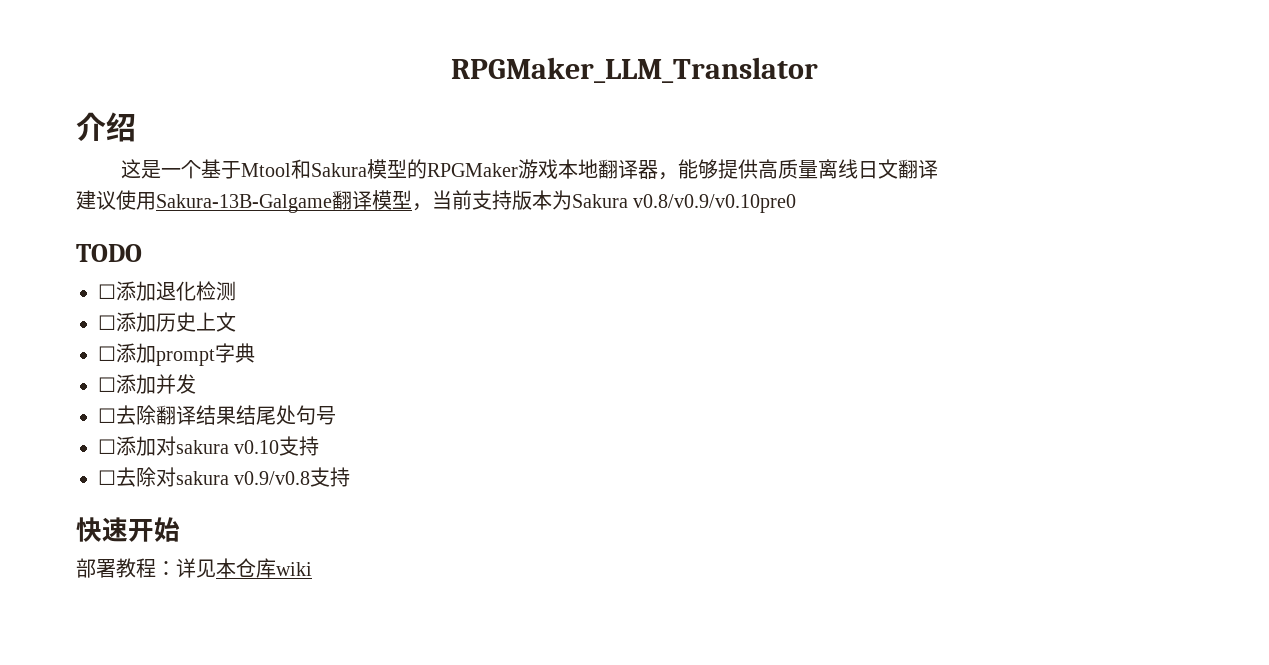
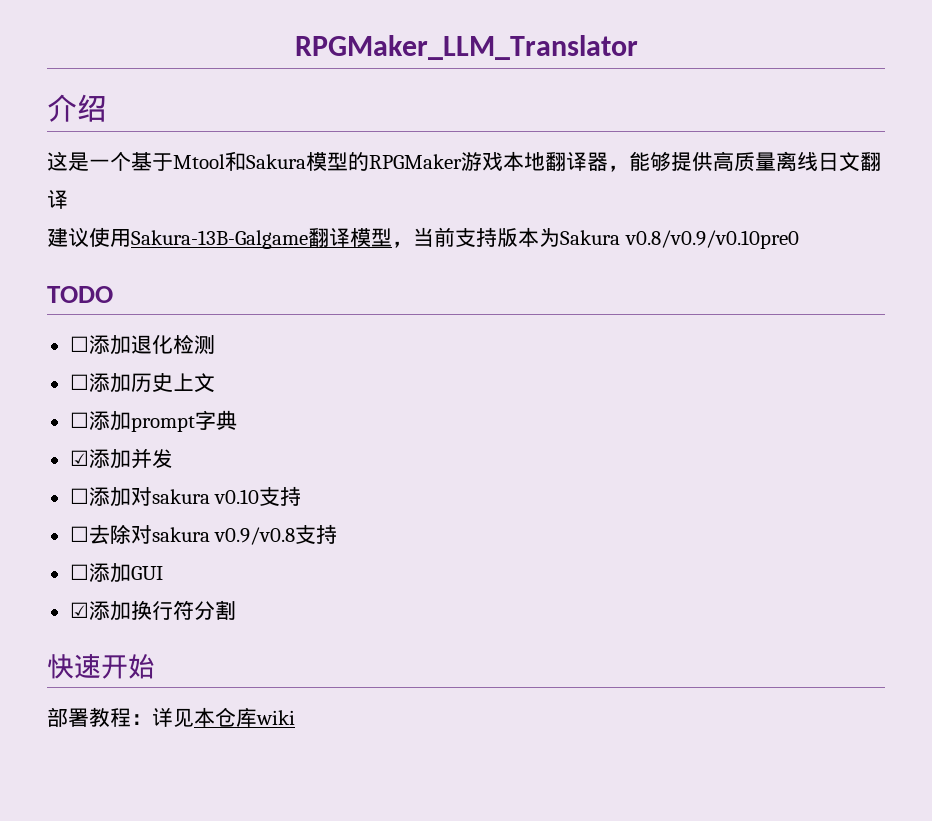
- ☐添加并发
+ ☑添加并发
- ☐去除翻译结果结尾处句号
+ ☐添加GUI
+ ☑添加换行符分割

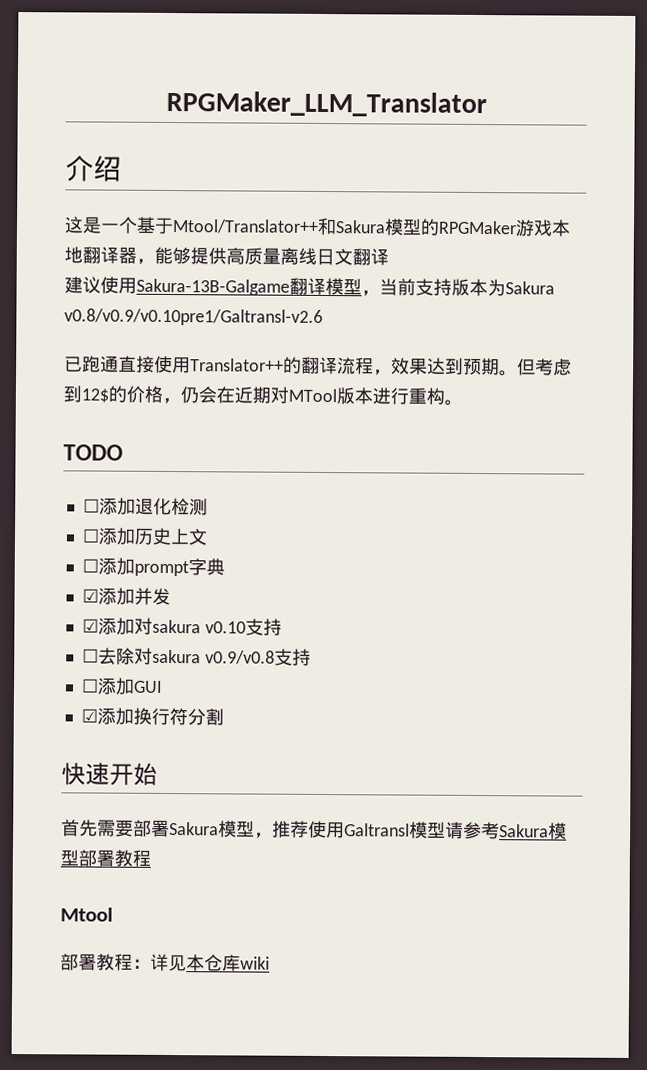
- 这是一个基于Mtool和Sakura模型的RPGMaker游戏本地翻译器，能够提供高质量离线日文翻译
+ 这是一个基于Mtool/Translator++和Sakura模型的RPGMaker游戏本地翻译器，能够提供高质量离线日文翻译
- 建议使用Sakura-13B-Galgame翻译模型，当前支持版本为Sakura v0.8/v0.9/v0.10pre0
+ 建议使用Sakura-13B-Galgame翻译模型，当前支持版本为Sakura v0.8/v0.9/v0.10pre1/Galtransl-v2.6
+ 已跑通直接使用Translator++的翻译流程，效果达到预期。但考虑到12$的价格，仍会在近期对MTool版本进行重构。
- ☐添加对sakura v0.10支持
+ ☑添加对sakura v0.10支持
+ 首先需要部署Sakura模型，推荐使用Galtransl模型请参考Sakura模型部署教程
+ Mtool

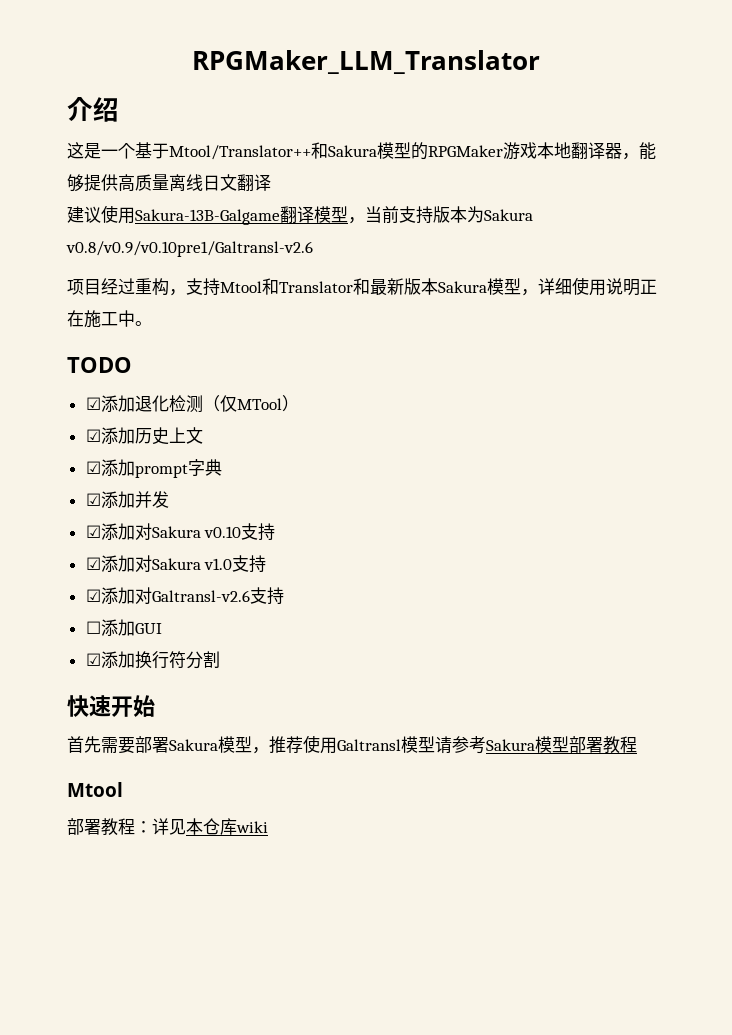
- 已跑通直接使用Translator++的翻译流程，效果达到预期。但考虑到12$的价格，仍会在近期对MTool版本进行重构。
+ 项目经过重构，支持Mtool和Translator和最新版本Sakura模型，详细使用说明正在施工中。
- ☐添加退化检测
- ☐添加历史上文
+ ☑添加退化检测（仅MTool）
+ ☑添加历史上文
- ☐添加prompt字典
+ ☑添加prompt字典
- ☑添加对sakura v0.10支持
+ ☑添加对Sakura v0.10支持
- ☐去除对sakura v0.9/v0.8支持
+ ☑添加对Sakura v1.0支持
+ ☑添加对Galtransl-v2.6支持

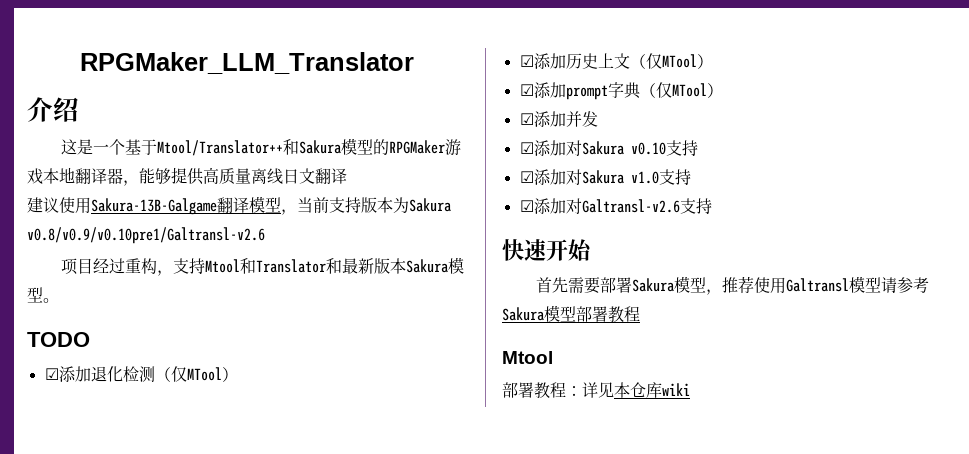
- 项目经过重构，支持Mtool和Translator和最新版本Sakura模型，详细使用说明正在施工中。
+ 项目经过重构，支持Mtool和Translator和最新版本Sakura模型。
- ☑添加历史上文
+ ☑添加历史上文（仅MTool）
- ☑添加prompt字典
+ ☑添加prompt字典（仅MTool）
- ☐添加GUI
- ☑添加换行符分割

